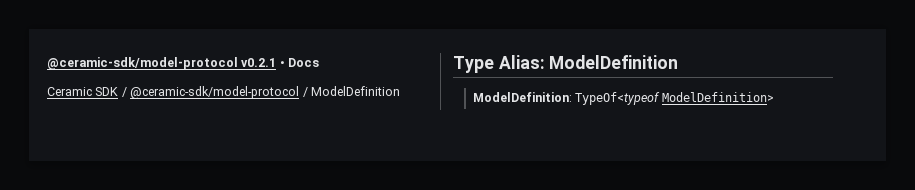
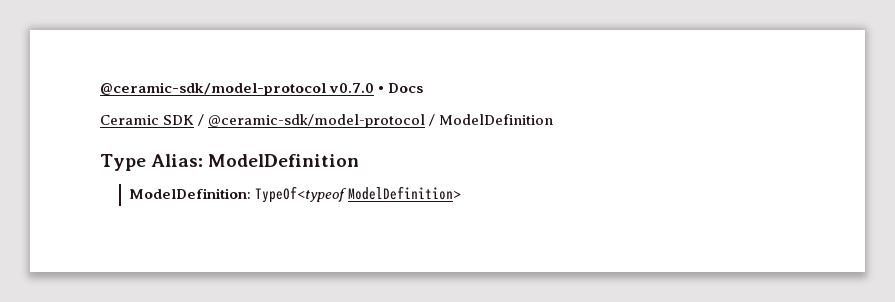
- @ceramic-sdk/model-protocol v0.2.1 • Docs
+ @ceramic-sdk/model-protocol v0.7.0 • Docs

